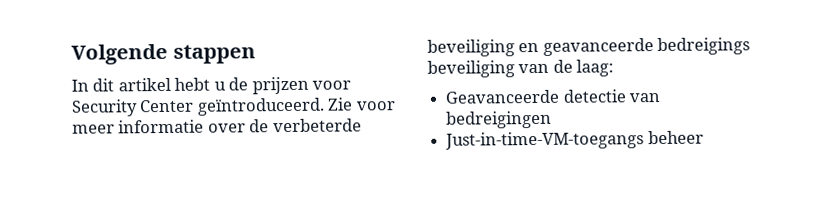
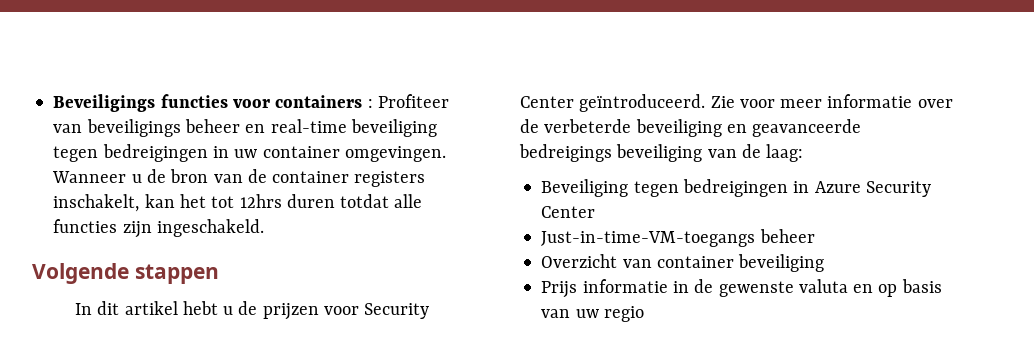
+ Beveiligings functies voor containers : Profiteer van beveiligings beheer en real-time beveiliging tegen bedreigingen in uw container omgevingen. Wanneer u de bron van de container registers inschakelt, kan het tot 12hrs duren totdat alle functies zijn ingeschakeld.
- Geavanceerde detectie van bedreigingen
+ Beveiliging tegen bedreigingen in Azure Security Center
  Just-in-time-VM-toegangs beheer
+ Overzicht van container beveiliging
+ Prijs informatie in de gewenste valuta en op basis van uw regio

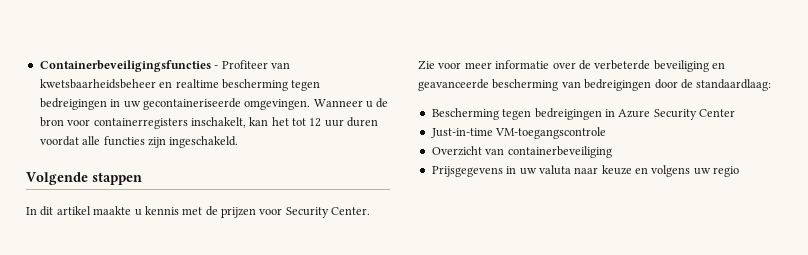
- Beveiligings functies voor containers : Profiteer van beveiligings beheer en real-time beveiliging tegen bedreigingen in uw container omgevingen.
+ Containerbeveiligingsfuncties - Profiteer van kwetsbaarheidsbeheer en realtime bescherming tegen bedreigingen in uw gecontaineriseerde omgevingen.
- Wanneer u de bron van de container registers inschakelt, kan het tot 12hrs duren totdat alle functies zijn ingeschakeld.
+ Wanneer u de bron voor containerregisters inschakelt, kan het tot 12 uur duren voordat alle functies zijn ingeschakeld.
- In dit artikel hebt u de prijzen voor Security Center geïntroduceerd.
+ In dit artikel maakte u kennis met de prijzen voor Security Center.
- Zie voor meer informatie over de verbeterde beveiliging en geavanceerde bedreigings beveiliging van de laag:
- Beveiliging tegen bedreigingen in Azure Security Center
+ Zie voor meer informatie over de verbeterde beveiliging en geavanceerde bescherming van bedreigingen door de standaardlaag:
+ Bescherming tegen bedreigingen in Azure Security Center
- Just-in-time-VM-toegangs beheer
+ Just-in-time VM-toegangscontrole
- Overzicht van container beveiliging
- Prijs informatie in de gewenste valuta en op basis van uw regio
+ Overzicht van containerbeveiliging
+ Prijsgegevens in uw valuta naar keuze en volgens uw regio

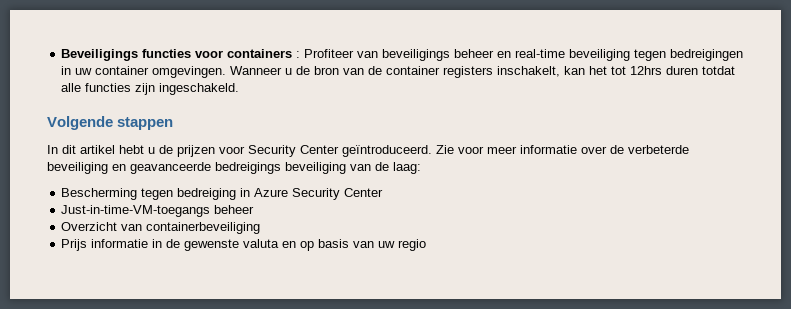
- Containerbeveiligingsfuncties - Profiteer van kwetsbaarheidsbeheer en realtime bescherming tegen bedreigingen in uw gecontaineriseerde omgevingen.
+ Beveiligings functies voor containers : Profiteer van beveiligings beheer en real-time beveiliging tegen bedreigingen in uw container omgevingen.
- Wanneer u de bron voor containerregisters inschakelt, kan het tot 12 uur duren voordat alle functies zijn ingeschakeld.
+ Wanneer u de bron van de container registers inschakelt, kan het tot 12hrs duren totdat alle functies zijn ingeschakeld.
- In dit artikel maakte u kennis met de prijzen voor Security Center.
+ In dit artikel hebt u de prijzen voor Security Center geïntroduceerd.
- Zie voor meer informatie over de verbeterde beveiliging en geavanceerde bescherming van bedreigingen door de standaardlaag:
+ Zie voor meer informatie over de verbeterde beveiliging en geavanceerde bedreigings beveiliging van de laag:
- Bescherming tegen bedreigingen in Azure Security Center
+ Bescherming tegen bedreiging in Azure Security Center
- Just-in-time VM-toegangscontrole
+ Just-in-time-VM-toegangs beheer
- Prijsgegevens in uw valuta naar keuze en volgens uw regio
+ Prijs informatie in de gewenste valuta en op basis van uw regio

